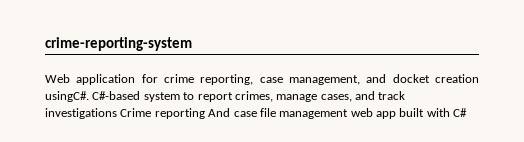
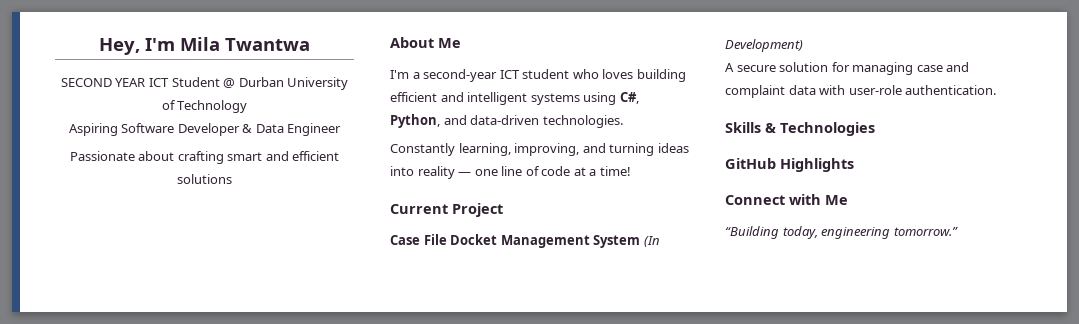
- crime-reporting-system
- Web application for crime reporting, case management, and docket creation usingC#. C#-based system to report crimes, manage cases, and track investigations Crime reporting And case file management web app built with C#
+ Hey, I'm Mila Twantwa
+ SECOND YEAR ICT Student @ Durban University of Technology
+ Aspiring Software Developer & Data Engineer
+ Passionate about crafting smart and efficient solutions
+ About Me
+ I'm a second-year ICT student who loves building efficient and intelligent systems using C#, Python, and data-driven technologies.
+ Constantly learning, improving, and turning ideas into reality — one line of code at a time!
+ Current Project
+ Case File Docket Management System (In Development)
+ A secure solution for managing case and complaint data with user-role authentication.
+ Skills & Technologies
+ GitHub Highlights
+ Connect with Me
+ “Building today, engineering tomorrow.”

